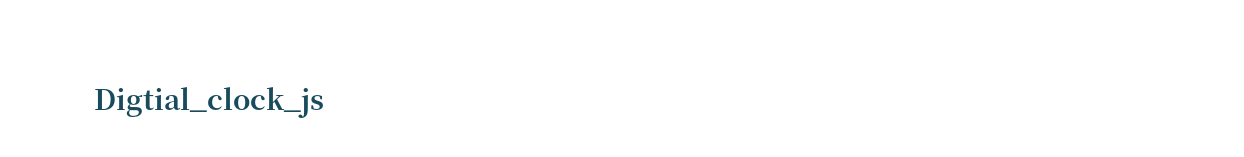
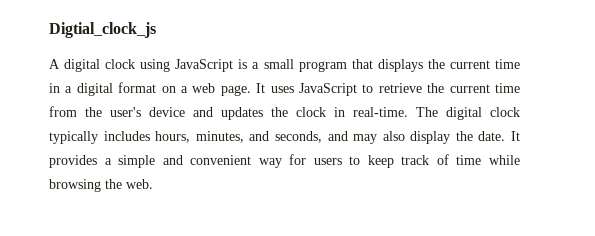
+ A digital clock using JavaScript is a small program that displays the current time in a digital format on a web page. It uses JavaScript to retrieve the current time from the user's device and updates the clock in real-time. The digital clock typically includes hours, minutes, and seconds, and may also display the date. It provides a simple and convenient way for users to keep track of time while browsing the web.

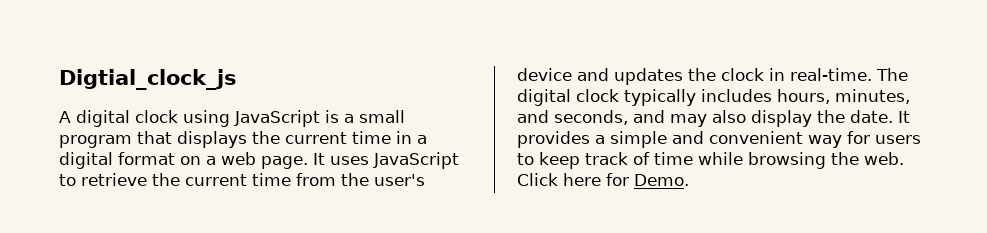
+ Click here for Demo.

